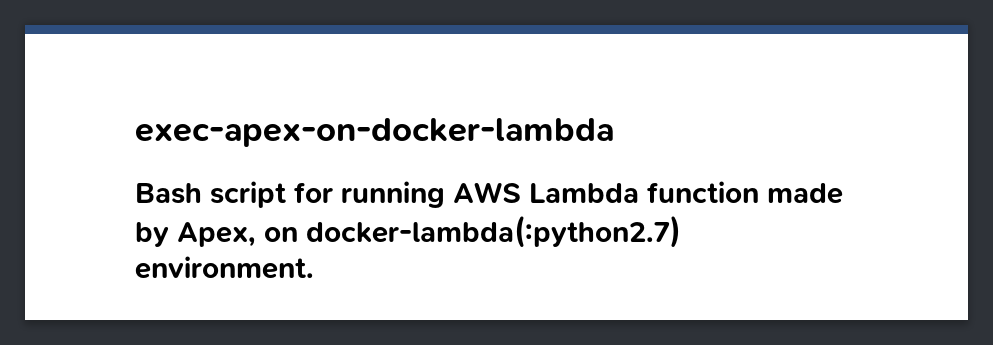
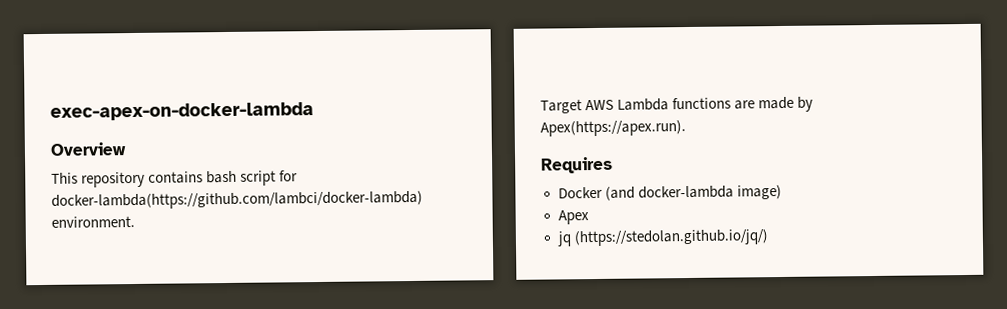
- Bash script for running AWS Lambda function made by Apex, on docker-lambda(:python2.7) environment.
+ Overview
+ This repository contains bash script for docker-lambda(https://github.com/lambci/docker-lambda) environment.
+ Target AWS Lambda functions are made by Apex(https://apex.run).
+ Requires
+ Docker (and docker-lambda image)
+ Apex
+ jq (https://stedolan.github.io/jq/)

